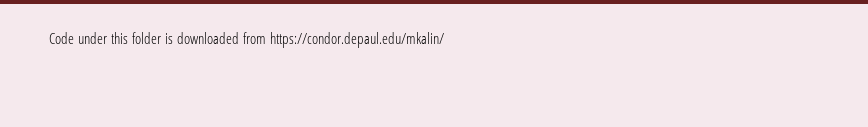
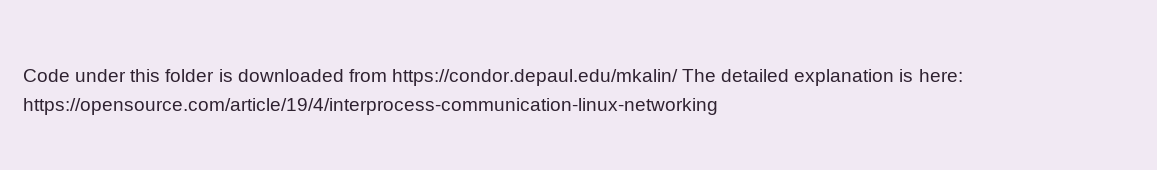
- Code under this folder is downloaded from https://condor.depaul.edu/mkalin/
+ Code under this folder is downloaded from https://condor.depaul.edu/mkalin/ The detailed explanation is here: https://opensource.com/article/19/4/interprocess-communication-linux-networking

